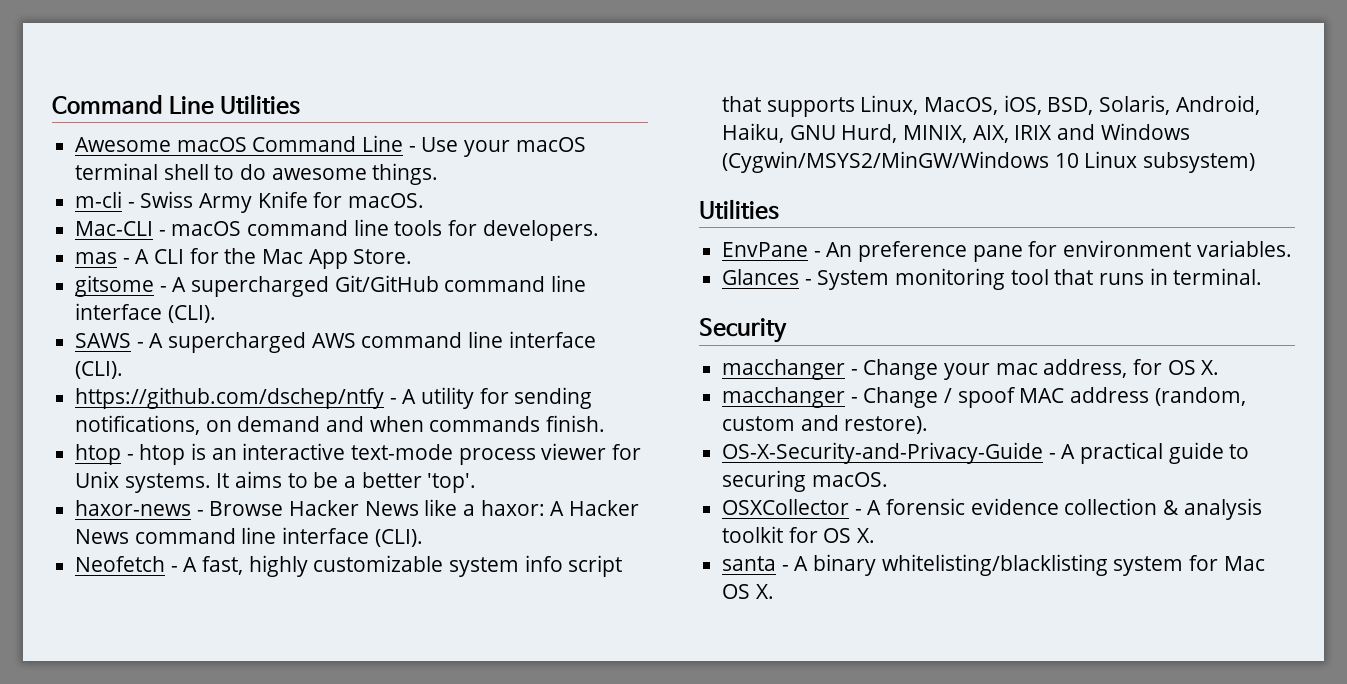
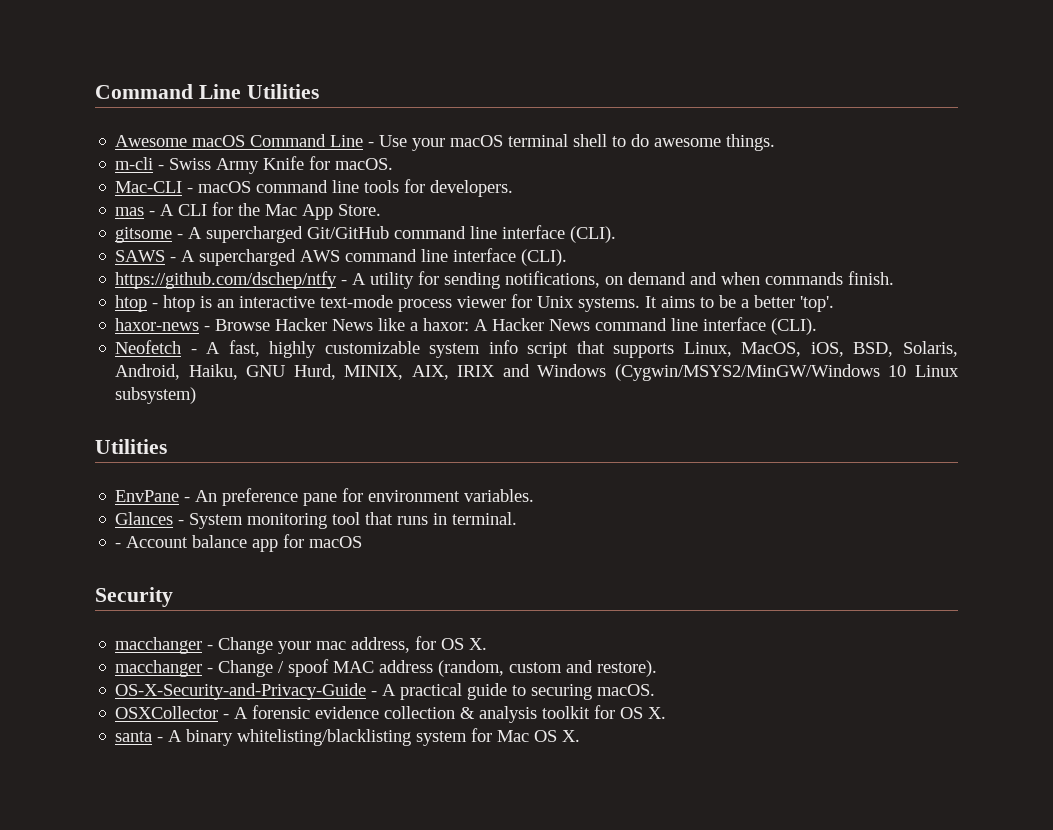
+ - Account balance app for macOS

